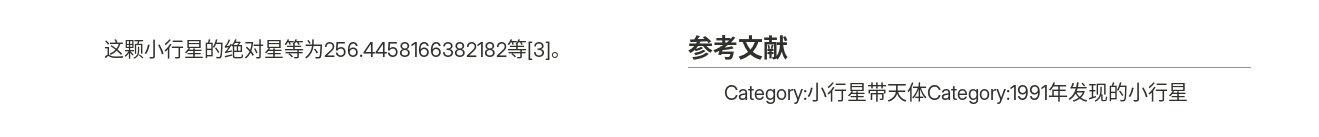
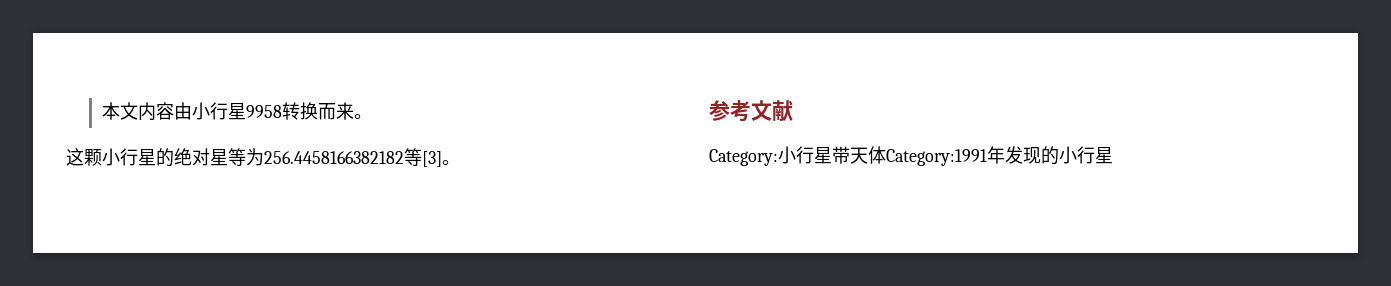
+ 本文内容由小行星9958转换而来。

